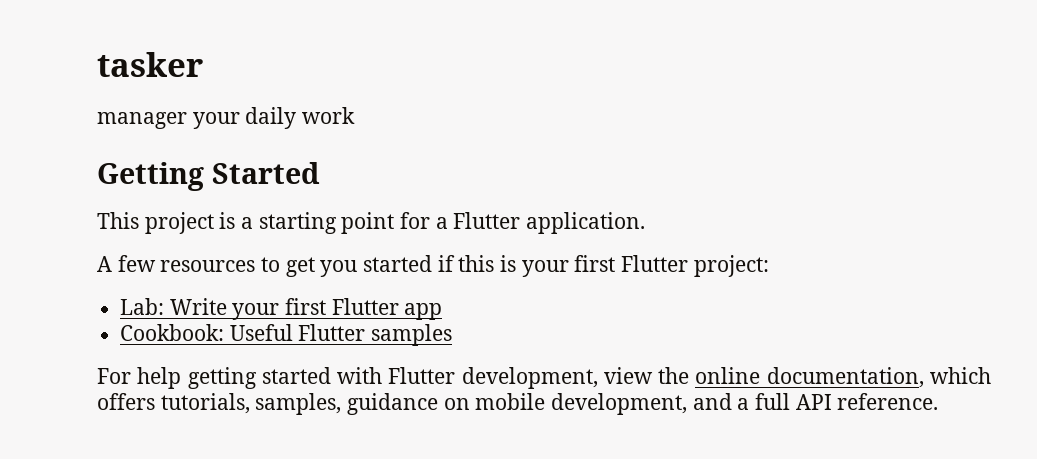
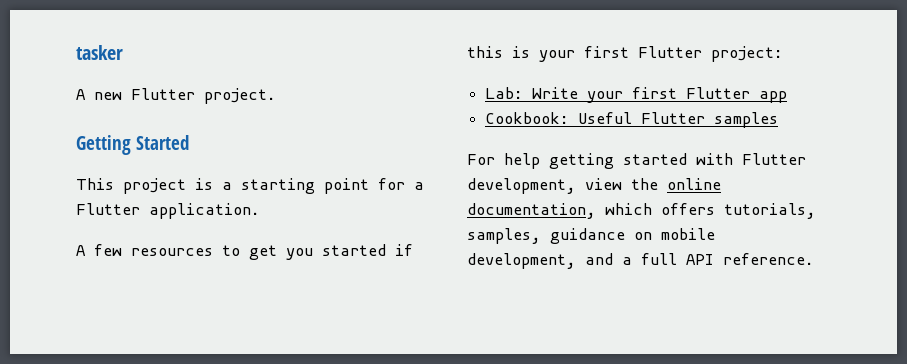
- manager your daily work
+ A new Flutter project.

